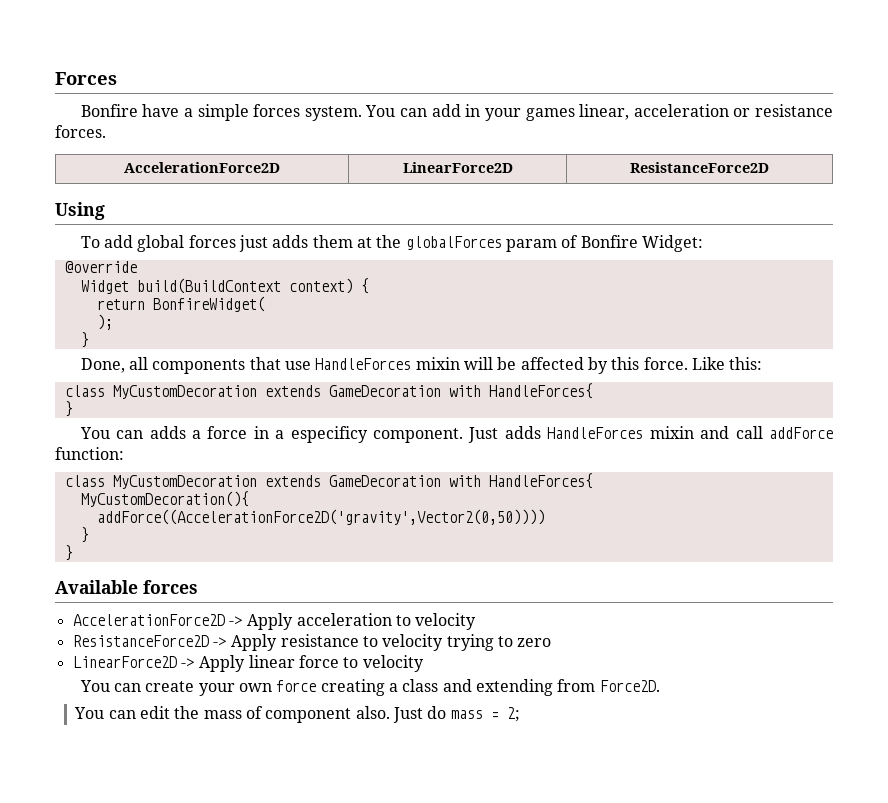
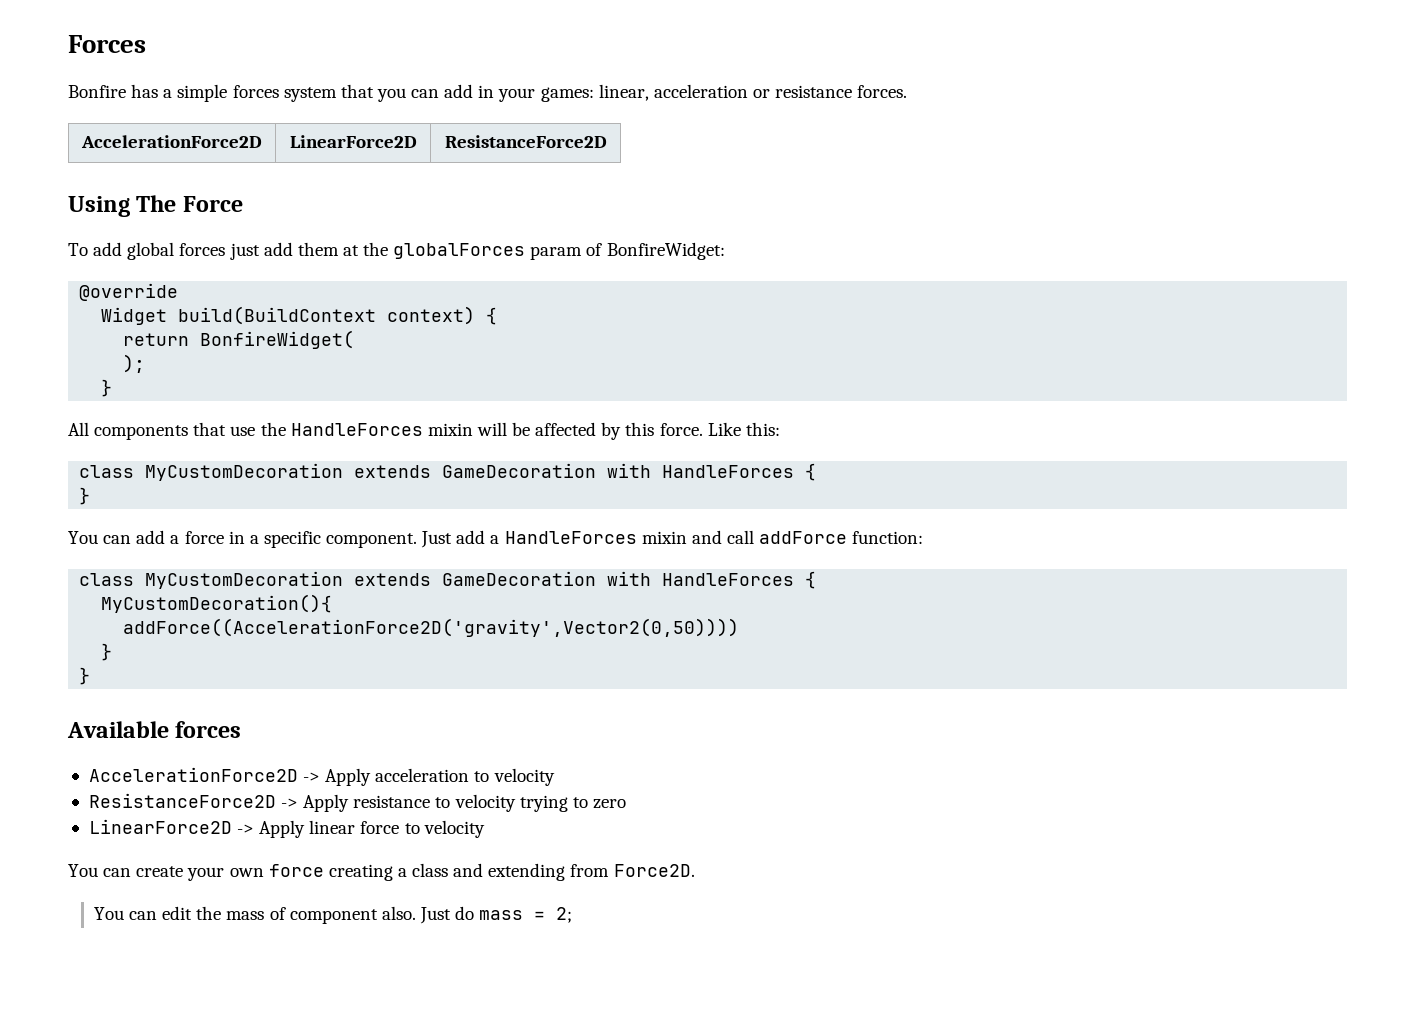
- Bonfire have a simple forces system. You can add in your games linear, acceleration or resistance forces.
+ Bonfire has a simple forces system that you can add in your games: linear, acceleration or resistance forces.
- Using
+ Using The Force
- To add global forces just adds them at the globalForces param of Bonfire Widget:
+ To add global forces just add them at the globalForces param of BonfireWidget:
- Done, all components that use HandleForces mixin will be affected by this force.
+ All components that use the HandleForces mixin will be affected by this force.
  Like this:
- class MyCustomDecoration extends GameDecoration with HandleForces{
+ class MyCustomDecoration extends GameDecoration with HandleForces {
- You can adds a force in a especificy component.
+ You can add a force in a specific component.
- Just adds HandleForces mixin and call addForce function:
- class MyCustomDecoration extends GameDecoration with HandleForces{
+ Just add a HandleForces mixin and call addForce function:
+ class MyCustomDecoration extends GameDecoration with HandleForces {

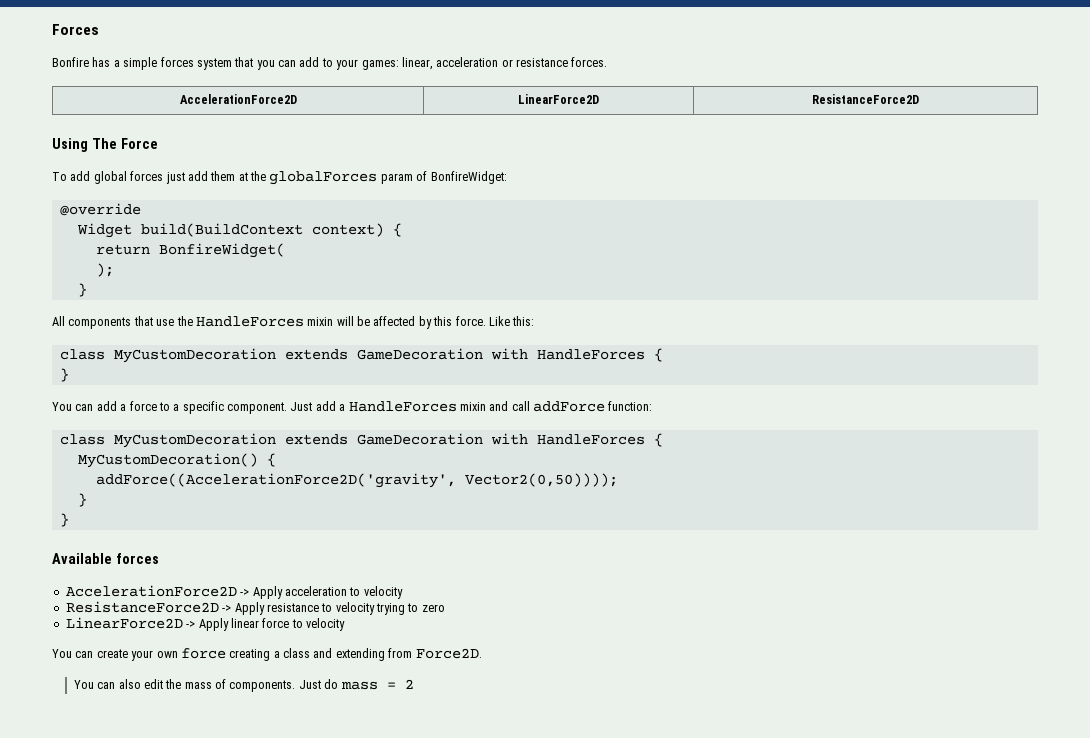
- Bonfire has a simple forces system that you can add in your games: linear, acceleration or resistance forces.
+ Bonfire has a simple forces system that you can add to your games: linear, acceleration or resistance forces.
- You can add a force in a specific component.
+ You can add a force to a specific component.
- MyCustomDecoration(){
- addForce((AccelerationForce2D('gravity',Vector2(0,50))))
+ MyCustomDecoration() {
+ addForce((AccelerationForce2D('gravity', Vector2(0,50))));
- You can edit the mass of component also.
+ You can also edit the mass of components.
- Just do mass = 2;
+ Just do mass = 2

